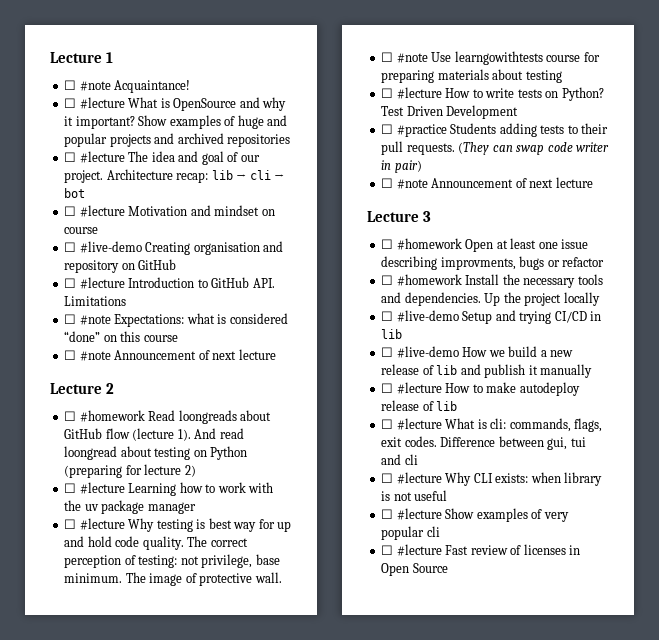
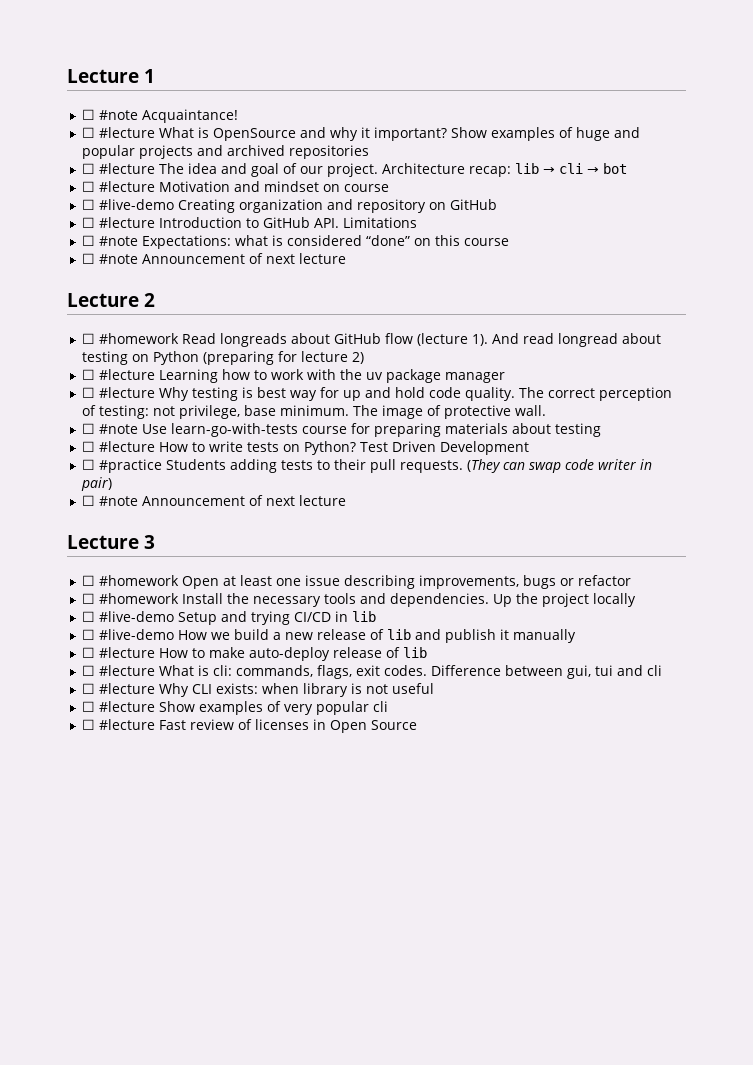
- ☐ #live-demo Creating organisation and repository on GitHub
+ ☐ #live-demo Creating organization and repository on GitHub
- ☐ #homework Read loongreads about GitHub flow (lecture 1).
+ ☐ #homework Read longreads about GitHub flow (lecture 1).
- And read loongread about testing on Python (preparing for lecture 2)
+ And read longread about testing on Python (preparing for lecture 2)
- ☐ #note Use learngowithtests course for preparing materials about testing
+ ☐ #note Use learn-go-with-tests course for preparing materials about testing
- ☐ #homework Open at least one issue describing improvments, bugs or refactor
+ ☐ #homework Open at least one issue describing improvements, bugs or refactor
- ☐ #lecture How to make autodeploy release of lib
+ ☐ #lecture How to make auto-deploy release of lib

